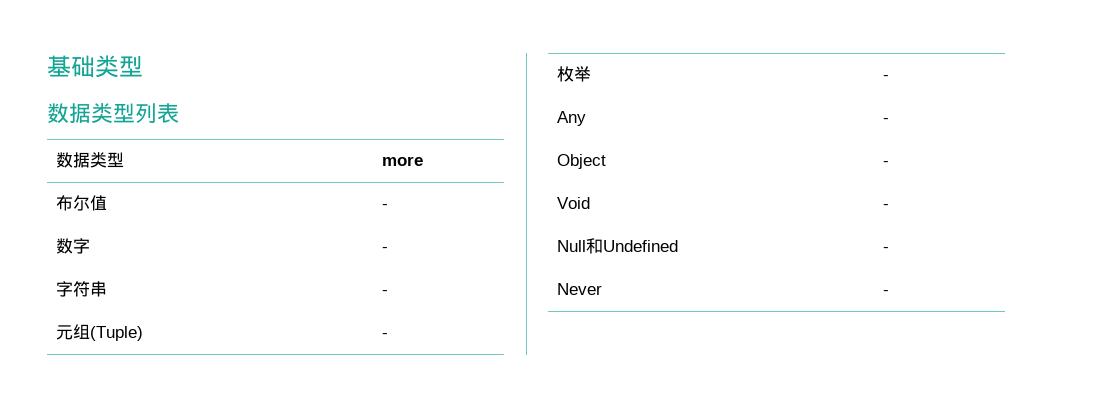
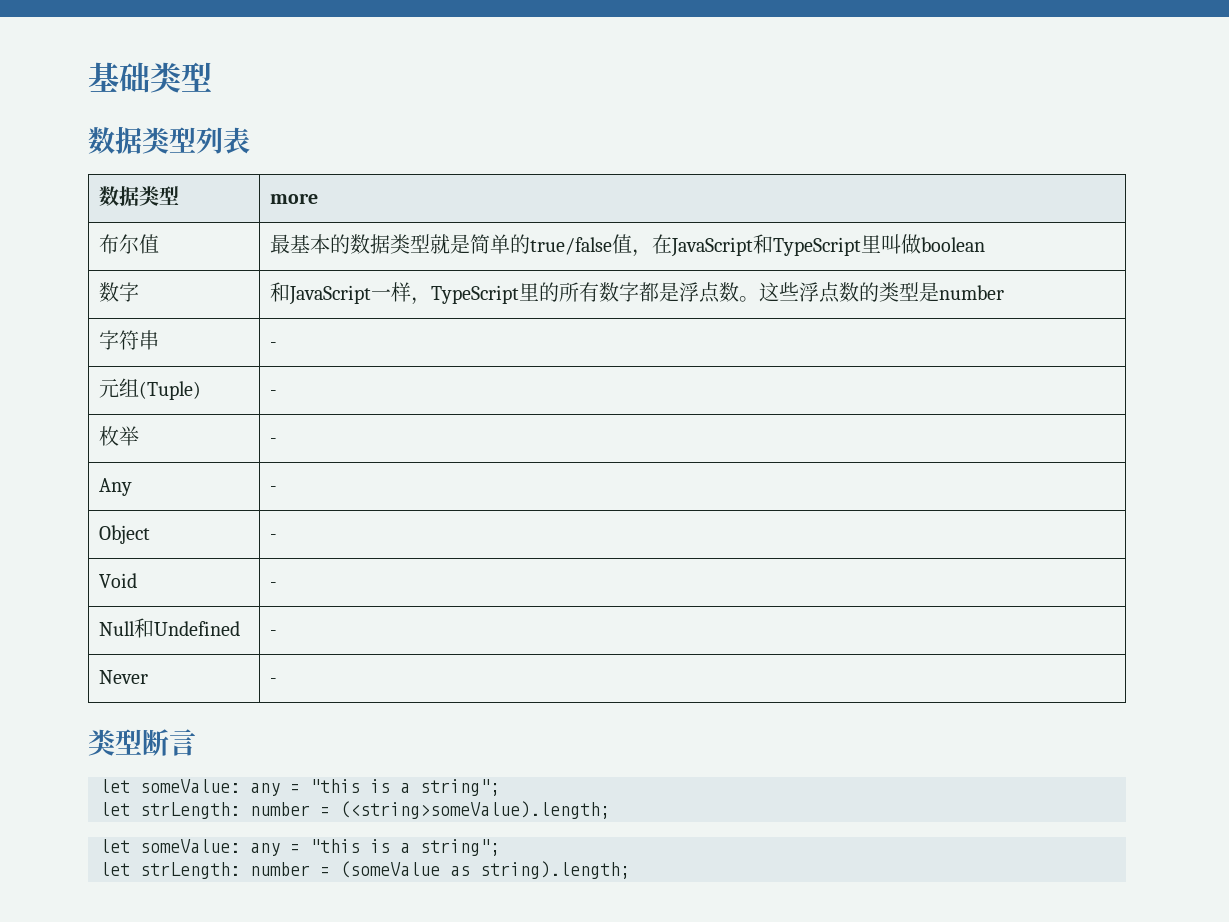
- 布尔值 | -
- 数字 | -
+ 布尔值 | 最基本的数据类型就是简单的true/false值，在JavaScript和TypeScript里叫做boolean
+ 数字 | 和JavaScript一样，TypeScript里的所有数字都是浮点数。这些浮点数的类型是number
+ 类型断言
+ let someValue: any = "this is a string";
+ let strLength: number = (<string>someValue).length;
+ let someValue: any = "this is a string";
+ let strLength: number = (someValue as string).length;

